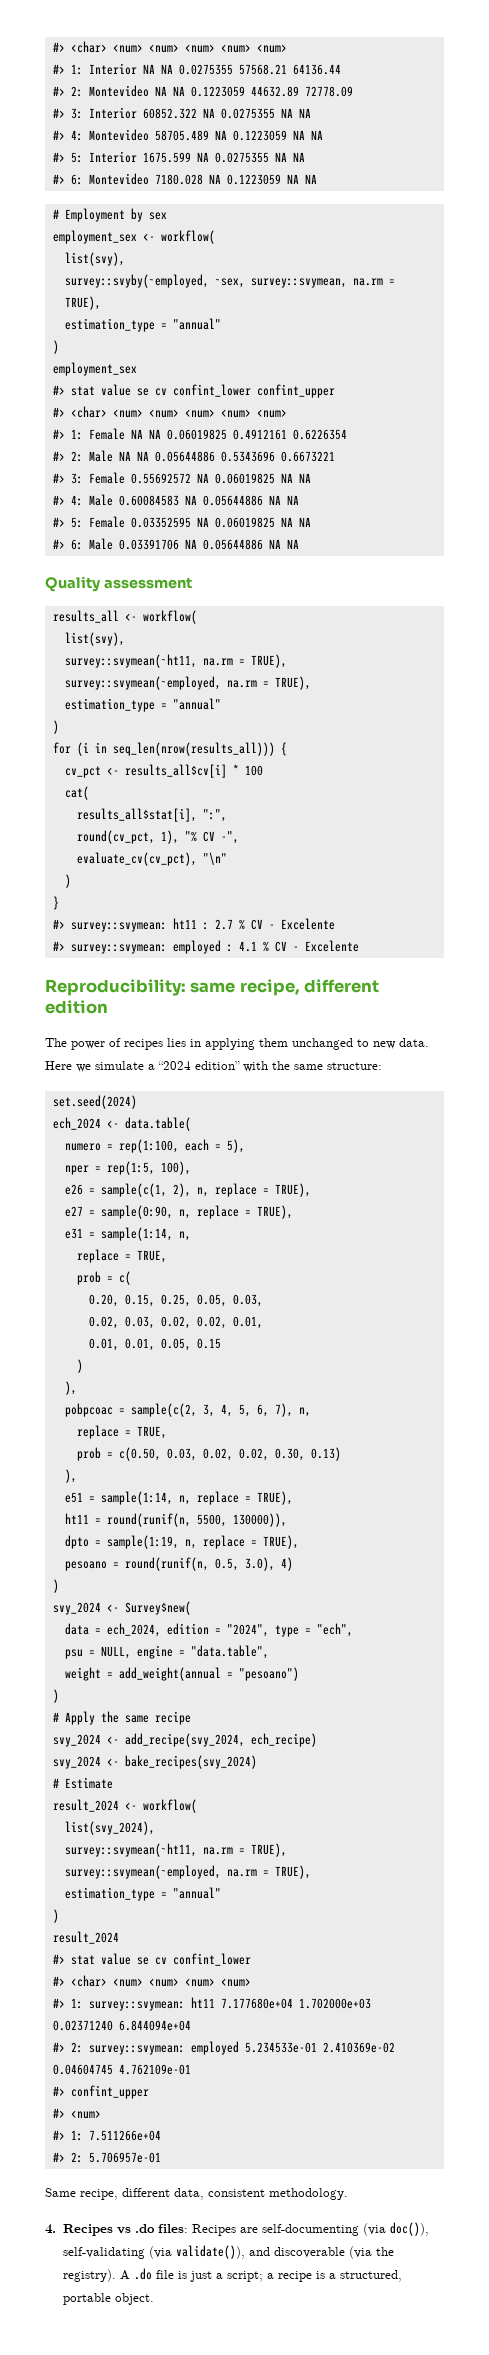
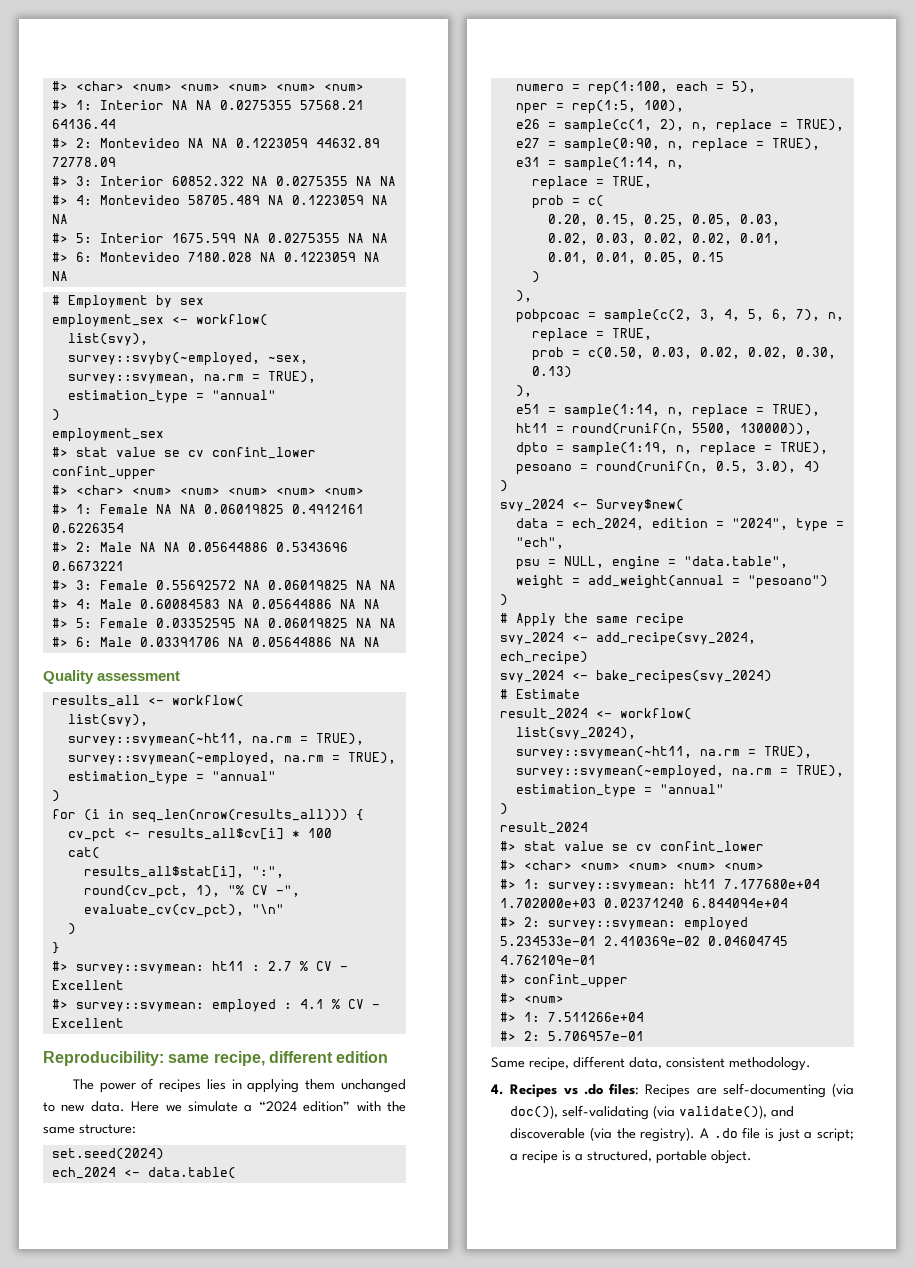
- #> survey::svymean: ht11 : 2.7 % CV - Excelente
+ #> survey::svymean: ht11 : 2.7 % CV - Excellent
- #> survey::svymean: employed : 4.1 % CV - Excelente
+ #> survey::svymean: employed : 4.1 % CV - Excellent

